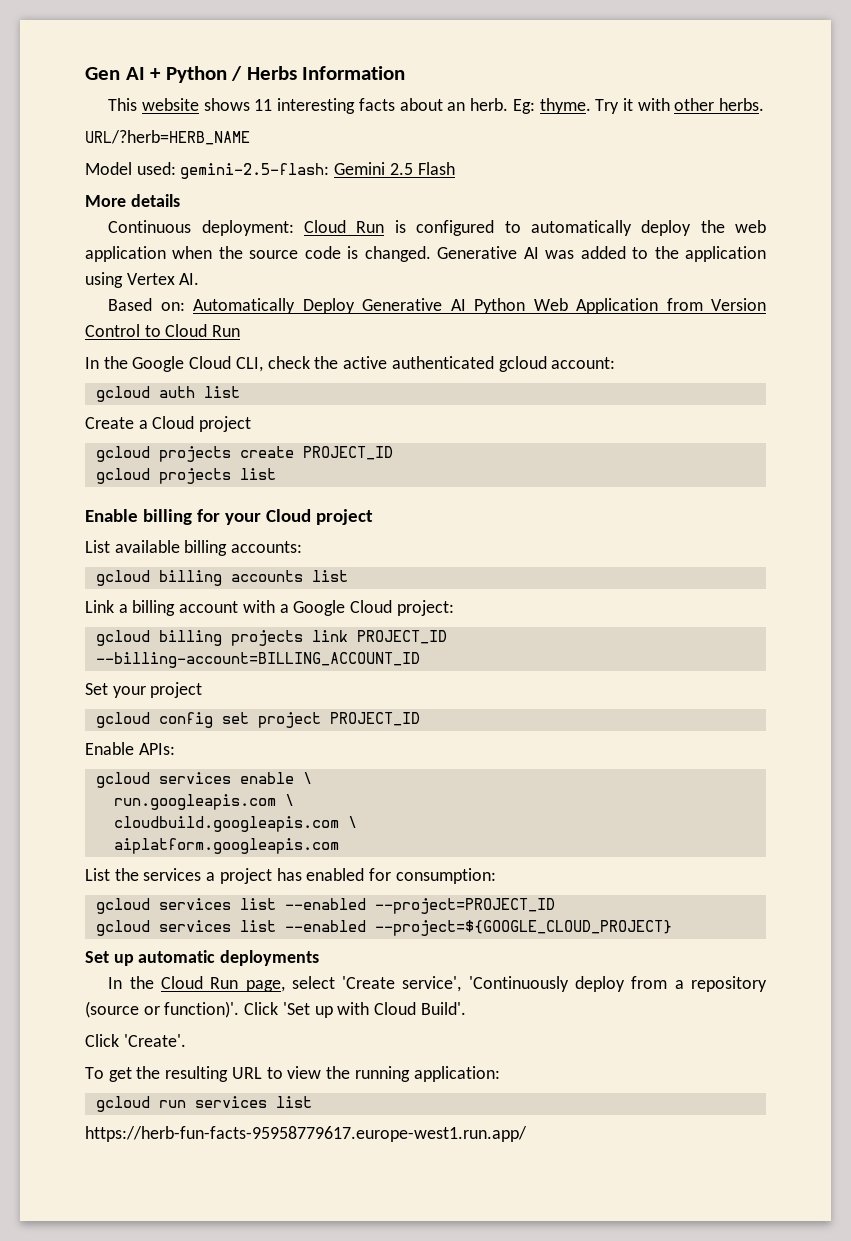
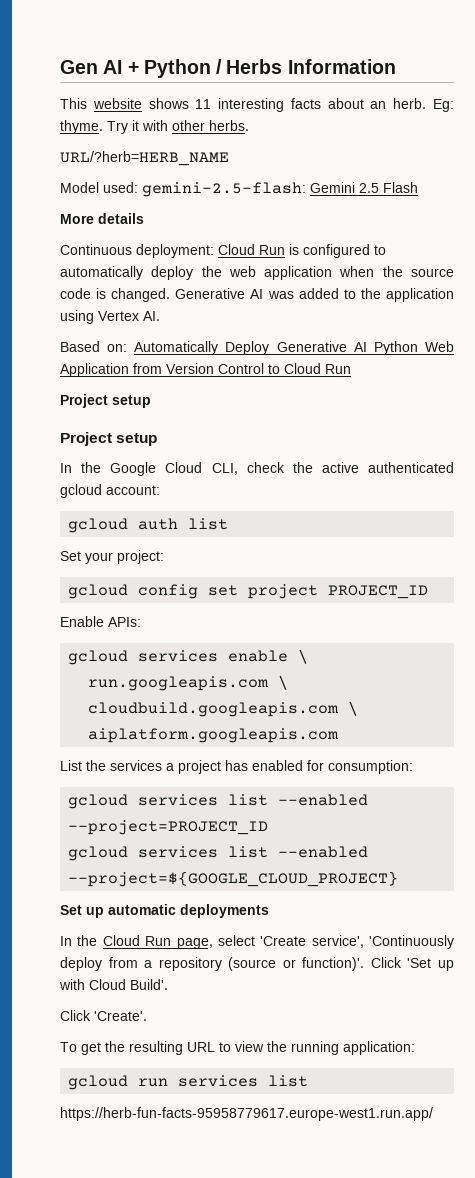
  Based on: Automatically Deploy Generative AI Python Web Application from Version Control to Cloud Run
+ Project setup
+ Project setup
- Create a Cloud project
- gcloud projects create PROJECT_ID
- gcloud projects list
- Enable billing for your Cloud project
- List available billing accounts:
- gcloud billing accounts list
- Link a billing account with a Google Cloud project:
- gcloud billing projects link PROJECT_ID --billing-account=BILLING_ACCOUNT_ID
- Set your project
+ Set your project:

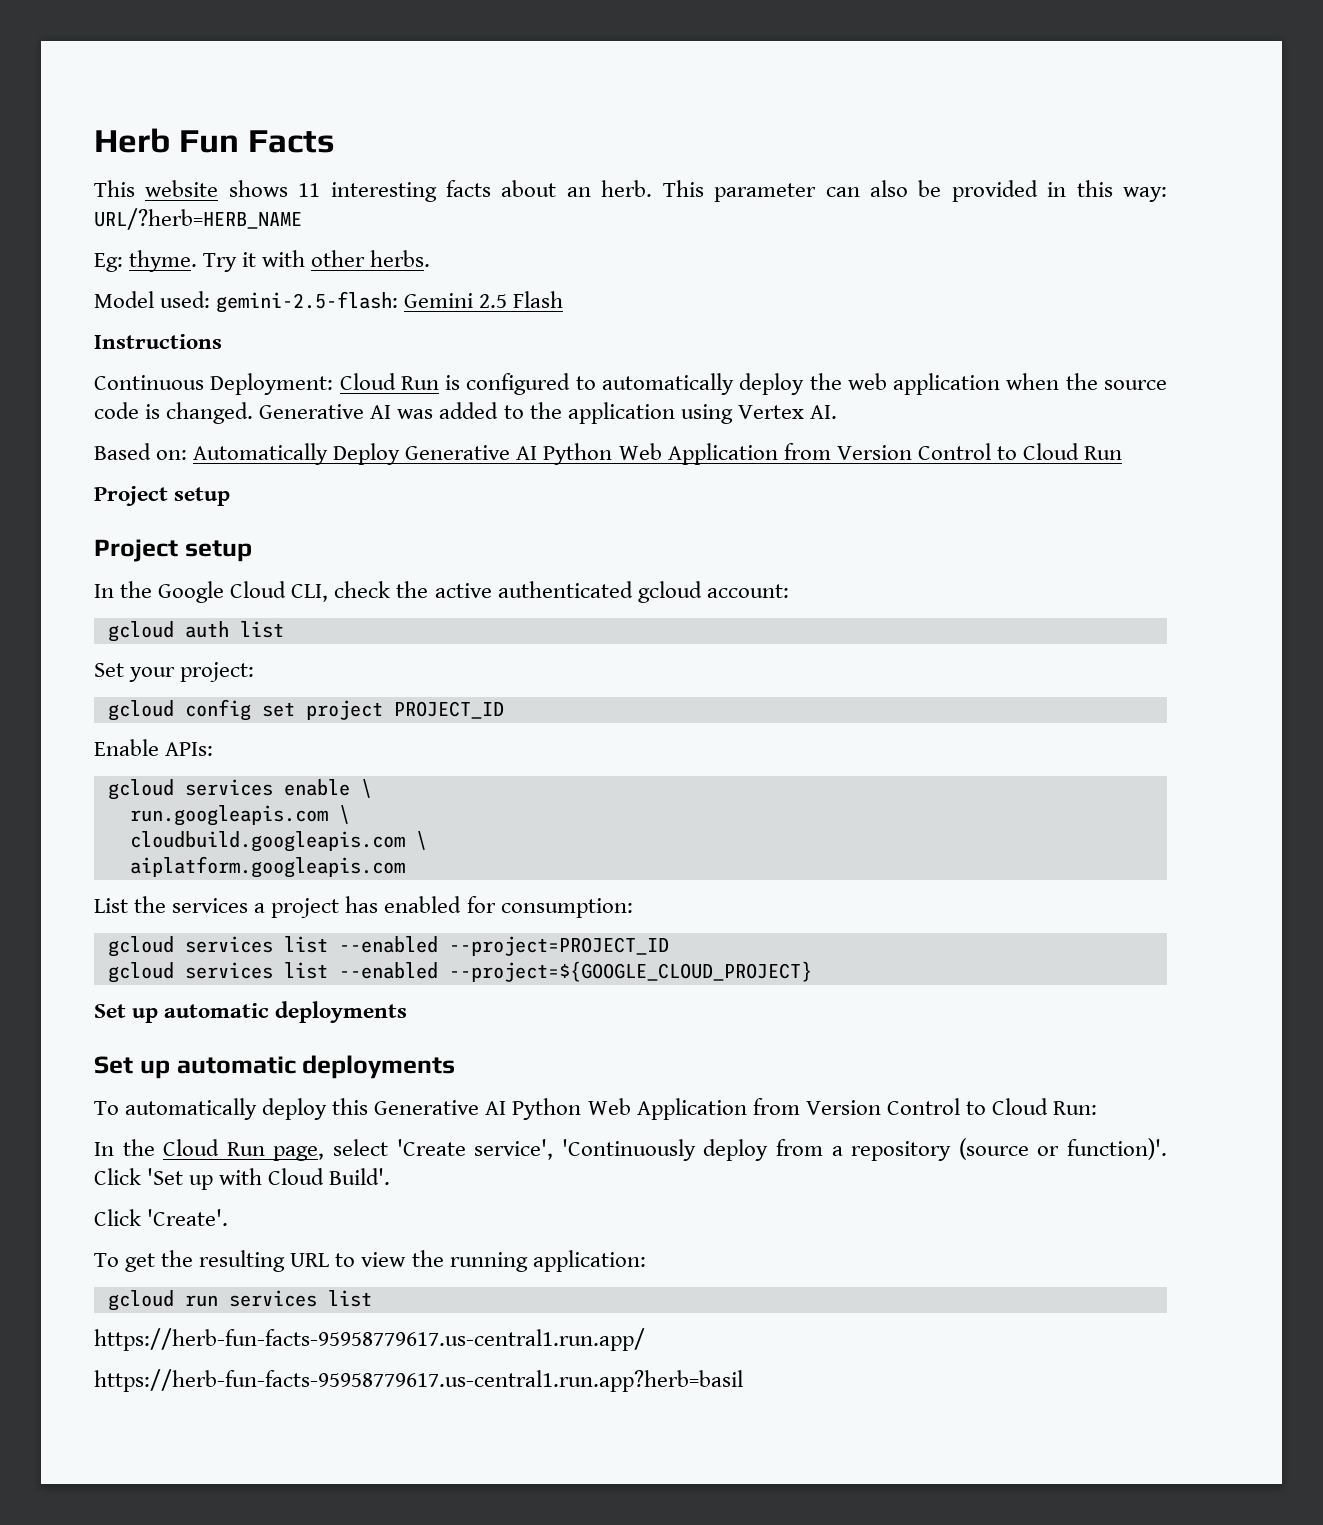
- Gen AI + Python / Herbs Information
+ Herb Fun Facts
- This website shows 11 interesting facts about an herb. Eg: thyme.
+ This website shows 11 interesting facts about an herb. This parameter can also be provided in this way: URL/?herb=HERB_NAME
+ Eg: thyme.
- URL/?herb=HERB_NAME
- More details
+ Instructions
- Continuous deployment: Cloud Run is configured to automatically deploy the web application when the source code is changed.
+ Continuous Deployment: Cloud Run is configured to automatically deploy the web application when the source code is changed.
  gcloud services list --enabled --project=${GOOGLE_CLOUD_PROJECT}
  Set up automatic deployments
+ Set up automatic deployments
+ To automatically deploy this Generative AI Python Web Application from Version Control to Cloud Run:
- https://herb-fun-facts-95958779617.europe-west1.run.app/
+ https://herb-fun-facts-95958779617.us-central1.run.app/
+ https://herb-fun-facts-95958779617.us-central1.run.app?herb=basil

